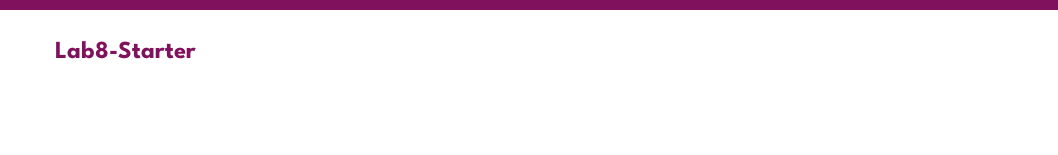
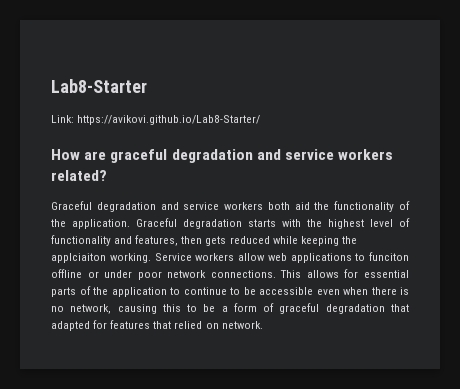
+ Link: https://avikovi.github.io/Lab8-Starter/
+ How are graceful degradation and service workers related?
+ Graceful degradation and service workers both aid the functionality of the application. Graceful degradation starts with the highest level of functionality and features, then gets reduced while keeping the applciaiton working. Service workers allow web applications to funciton offline or under poor network connections. This allows for essential parts of the application to continue to be accessible even when there is no network, causing this to be a form of graceful degradation that adapted for features that relied on network.

